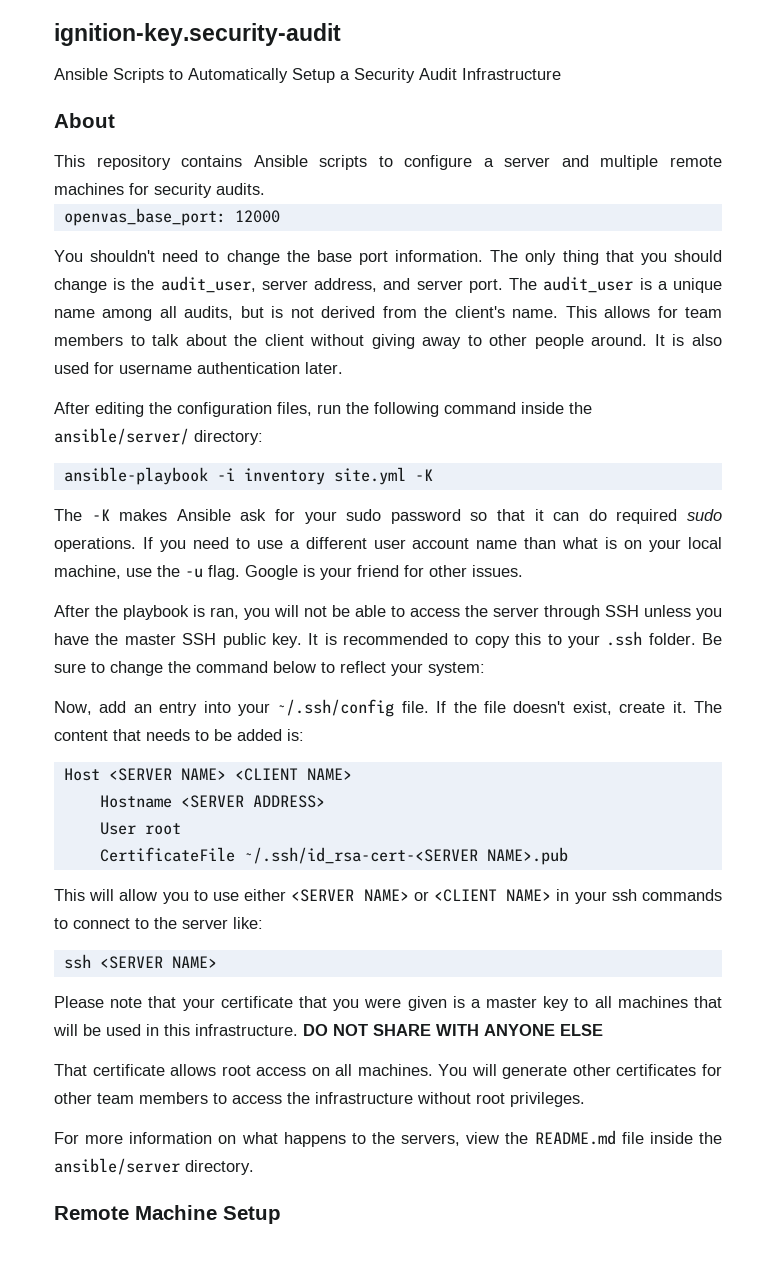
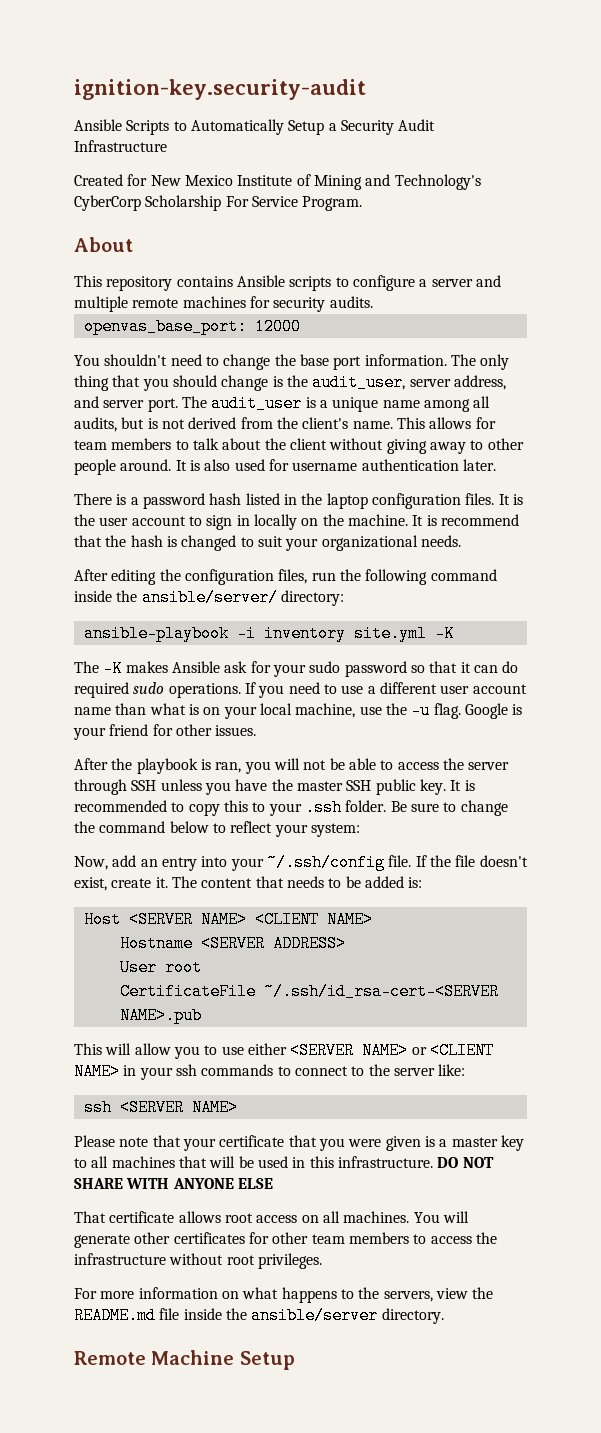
+ Created for New Mexico Institute of Mining and Technology's CyberCorp Scholarship For Service Program.
+ There is a password hash listed in the laptop configuration files. It is the user account to sign in locally on the machine. It is recommend that the hash is changed to suit your organizational needs.

